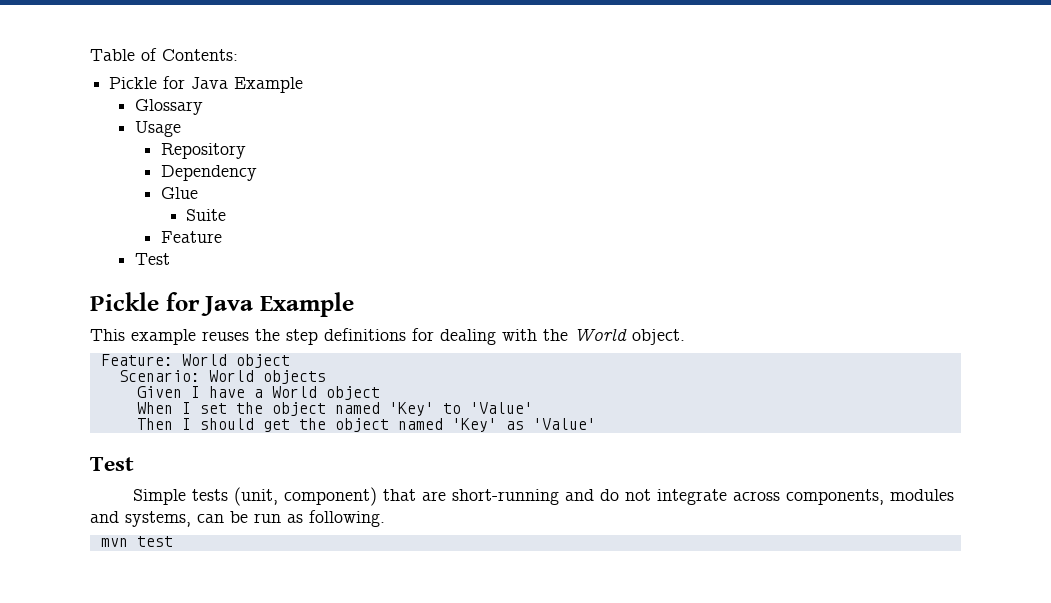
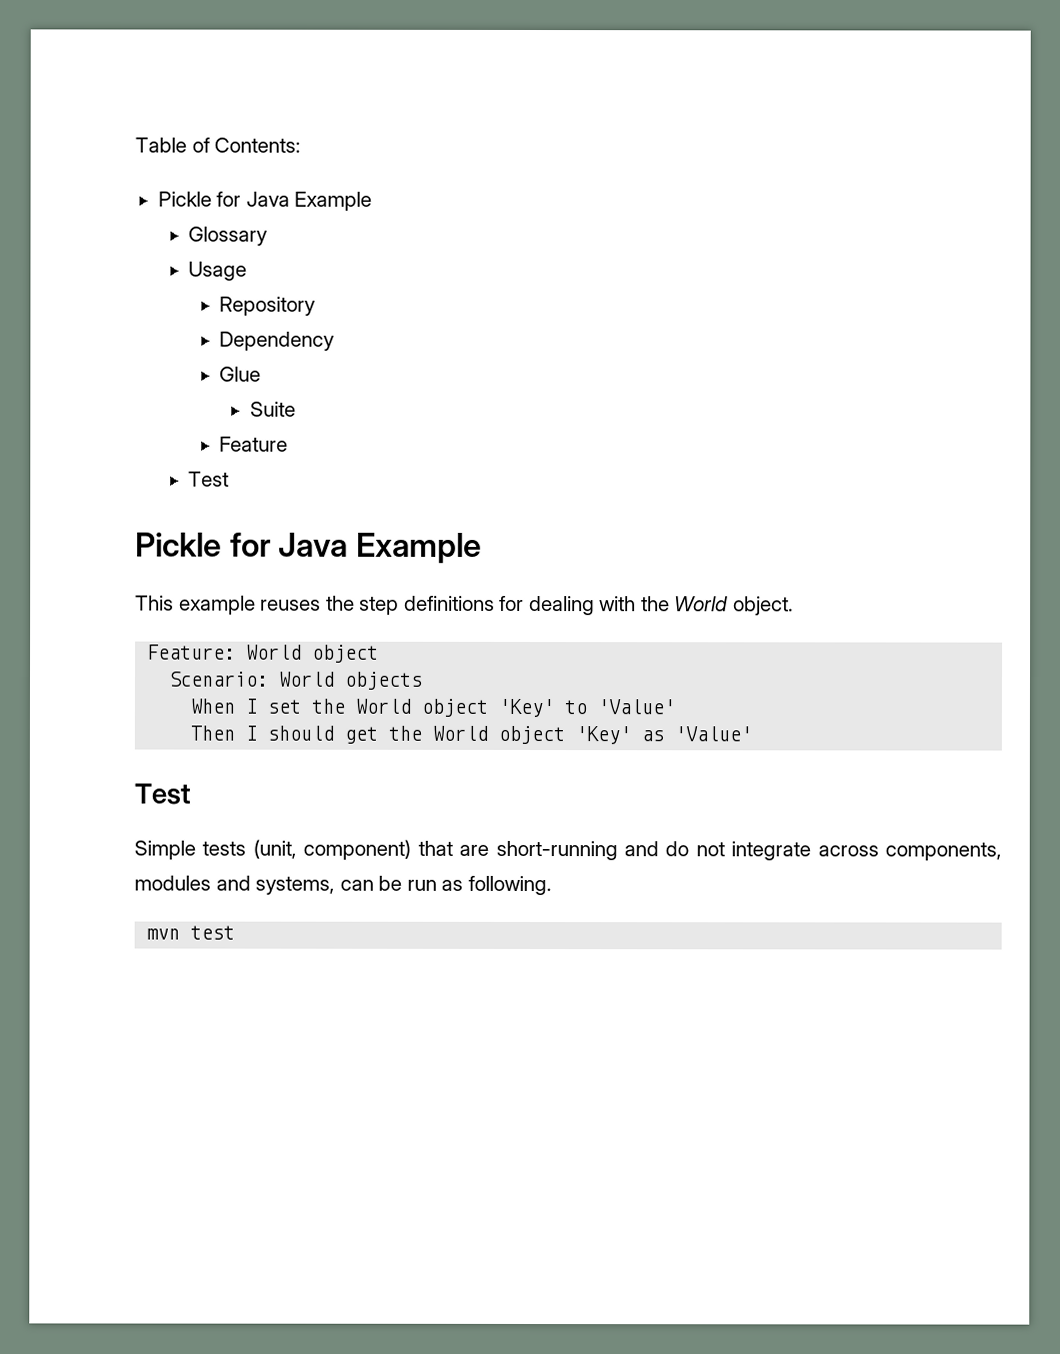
- Given I have a World object
- When I set the object named 'Key' to 'Value'
+ When I set the World object 'Key' to 'Value'
- Then I should get the object named 'Key' as 'Value'
+ Then I should get the World object 'Key' as 'Value'

